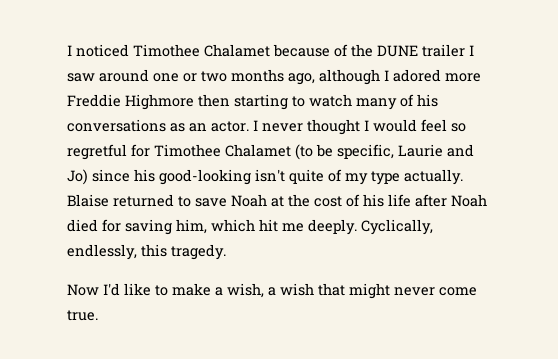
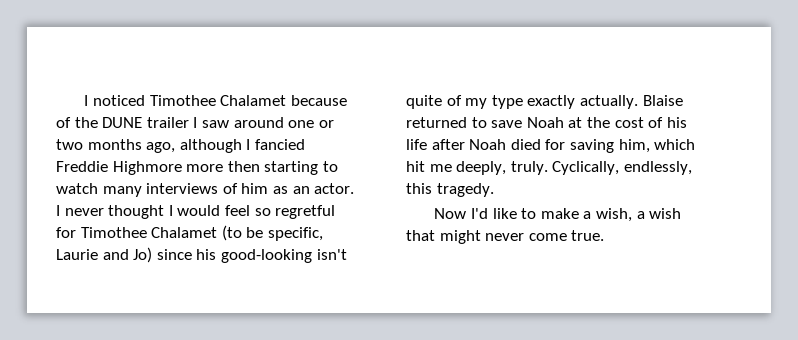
- I noticed Timothee Chalamet because of the DUNE trailer I saw around one or two months ago, although I adored more Freddie Highmore then starting to watch many of his conversations as an actor.
+ I noticed Timothee Chalamet because of the DUNE trailer I saw around one or two months ago, although I fancied Freddie Highmore more then starting to watch many interviews of him as an actor.
- I never thought I would feel so regretful for Timothee Chalamet (to be specific, Laurie and Jo) since his good-looking isn't quite of my type actually.
+ I never thought I would feel so regretful for Timothee Chalamet (to be specific, Laurie and Jo) since his good-looking isn't quite of my type exactly actually.
- Blaise returned to save Noah at the cost of his life after Noah died for saving him, which hit me deeply.
+ Blaise returned to save Noah at the cost of his life after Noah died for saving him, which hit me deeply, truly.

